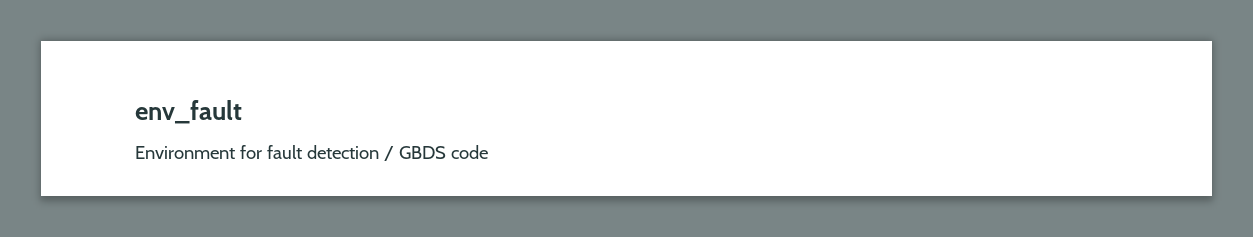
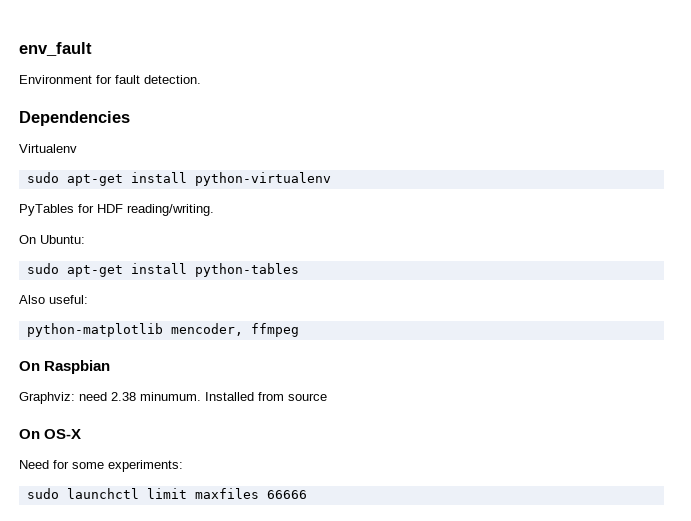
- Environment for fault detection / GBDS code
+ Environment for fault detection.
+ Dependencies
+ Virtualenv
+ sudo apt-get install python-virtualenv
+ PyTables for HDF reading/writing.
+ On Ubuntu:
+ sudo apt-get install python-tables
+ Also useful:
+ python-matplotlib mencoder, ffmpeg
+ On Raspbian
+ Graphviz: need 2.38 minumum. Installed from source
+ On OS-X
+ Need for some experiments:
+ sudo launchctl limit maxfiles 66666

